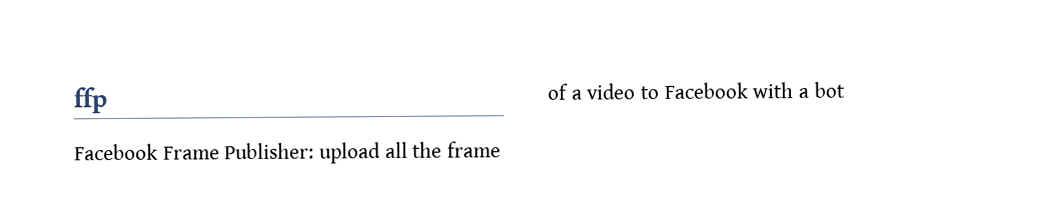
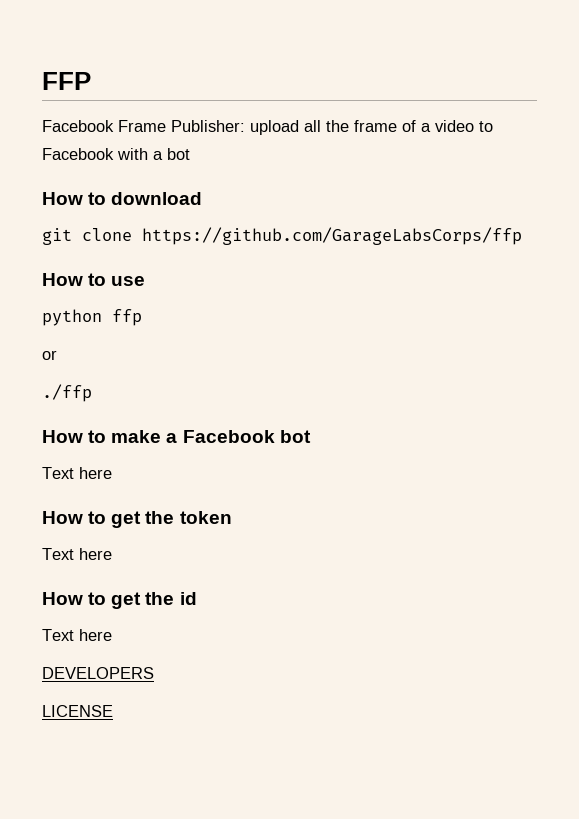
- ffp
+ FFP
+ How to download
+ git clone https://github.com/GarageLabsCorps/ffp
+ How to use
+ python ffp
+ or
+ ./ffp
+ How to make a Facebook bot
+ Text here
+ How to get the token
+ Text here
+ How to get the id
+ Text here
+ DEVELOPERS
+ LICENSE

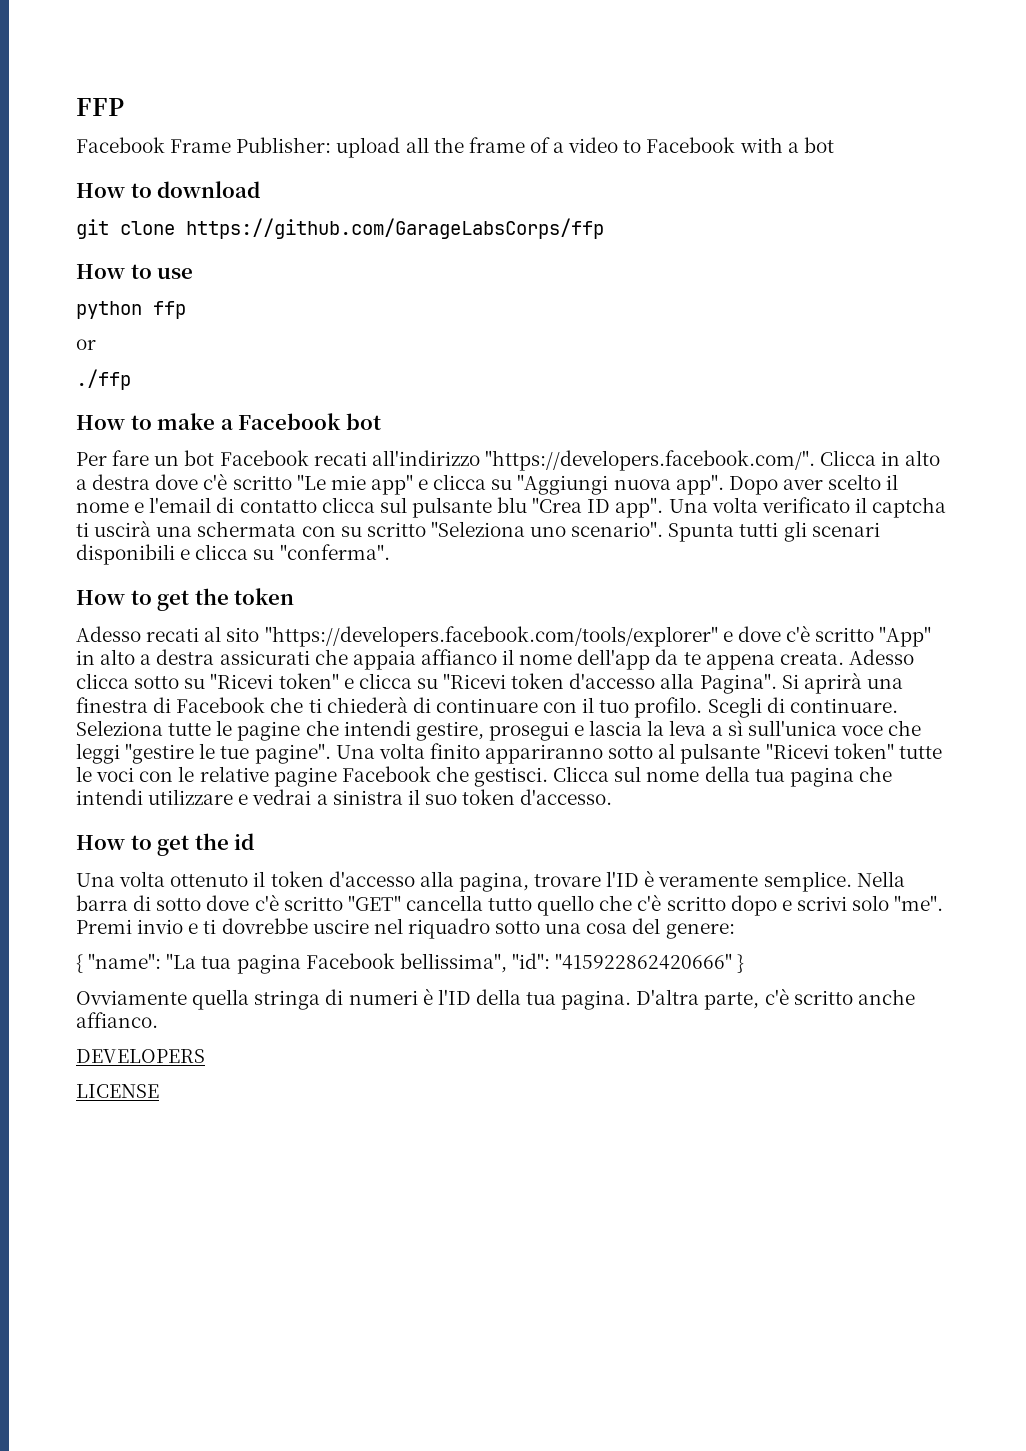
  How to make a Facebook bot
- Text here
+ Per fare un bot Facebook recati all'indirizzo "https://developers.facebook.com/". Clicca in alto a destra dove c'è scritto "Le mie app" e clicca su "Aggiungi nuova app". Dopo aver scelto il nome e l'email di contatto clicca sul pulsante blu "Crea ID app". Una volta verificato il captcha ti uscirà una schermata con su scritto "Seleziona uno scenario". Spunta tutti gli scenari disponibili e clicca su "conferma".
  How to get the token
- Text here
+ Adesso recati al sito "https://developers.facebook.com/tools/explorer" e dove c'è scritto "App" in alto a destra assicurati che appaia affianco il nome dell'app da te appena creata. Adesso clicca sotto su "Ricevi token" e clicca su "Ricevi token d'accesso alla Pagina". Si aprirà una finestra di Facebook che ti chiederà di continuare con il tuo profilo. Scegli di continuare. Seleziona tutte le pagine che intendi gestire, prosegui e lascia la leva a sì sull'unica voce che leggi "gestire le tue pagine". Una volta finito appariranno sotto al pulsante "Ricevi token" tutte le voci con le relative pagine Facebook che gestisci. Clicca sul nome della tua pagina che intendi utilizzare e vedrai a sinistra il suo token d'accesso.
  How to get the id
- Text here
+ Una volta ottenuto il token d'accesso alla pagina, trovare l'ID è veramente semplice. Nella barra di sotto dove c'è scritto "GET" cancella tutto quello che c'è scritto dopo e scrivi solo "me". Premi invio e ti dovrebbe uscire nel riquadro sotto una cosa del genere:
+ { "name": "La tua pagina Facebook bellissima", "id": "415922862420666" }
+ Ovviamente quella stringa di numeri è l'ID della tua pagina. D'altra parte, c'è scritto anche affianco.

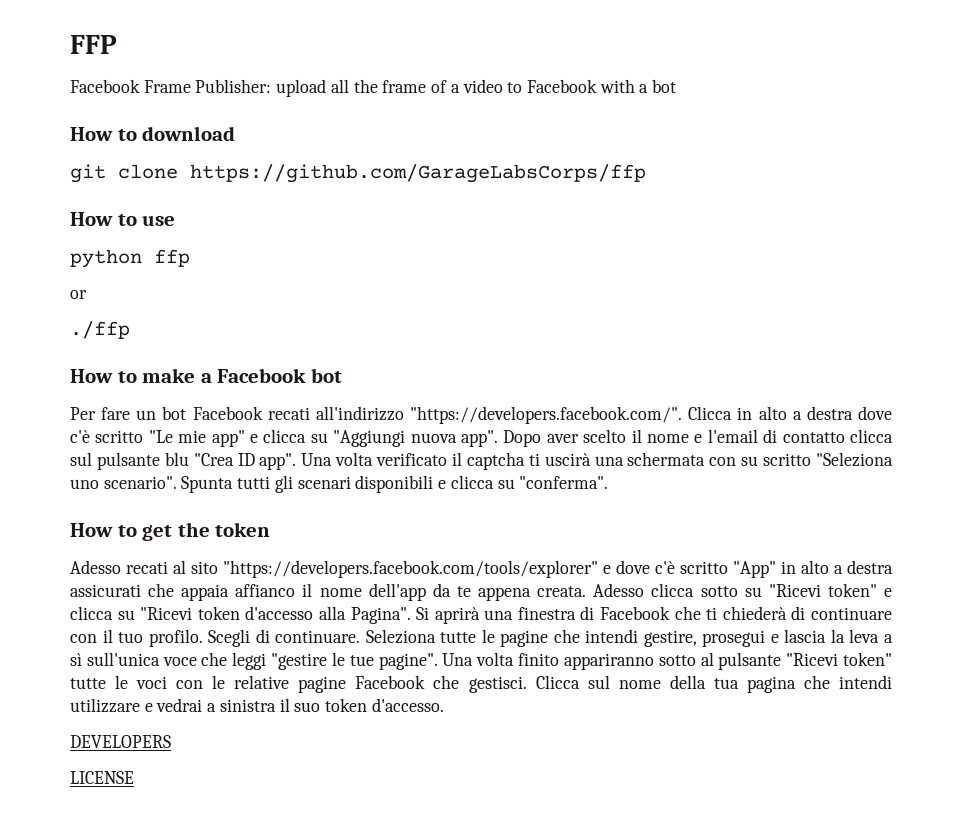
- How to get the id
- Una volta ottenuto il token d'accesso alla pagina, trovare l'ID è veramente semplice. Nella barra di sotto dove c'è scritto "GET" cancella tutto quello che c'è scritto dopo e scrivi solo "me". Premi invio e ti dovrebbe uscire nel riquadro sotto una cosa del genere:
- { "name": "La tua pagina Facebook bellissima", "id": "415922862420666" }
- Ovviamente quella stringa di numeri è l'ID della tua pagina. D'altra parte, c'è scritto anche affianco.

